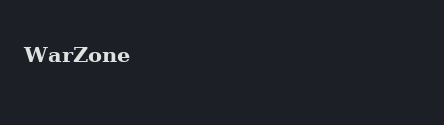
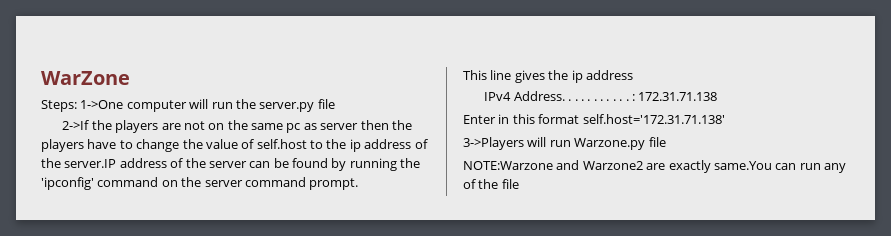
+ Steps: 1->One computer will run the server.py file
+ 2->If the players are not on the same pc as server then the players have to change the value of self.host to the ip address of the server.IP address of the server can be found by running the 'ipconfig' command on the server command prompt.
+ This line gives the ip address
+ IPv4 Address. . . . . . . . . . . : 172.31.71.138
+ Enter in this format self.host='172.31.71.138'
+ 3->Players will run Warzone.py file
+ NOTE:Warzone and Warzone2 are exactly same.You can run any of the file

